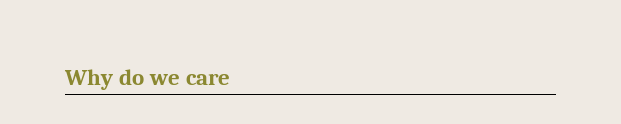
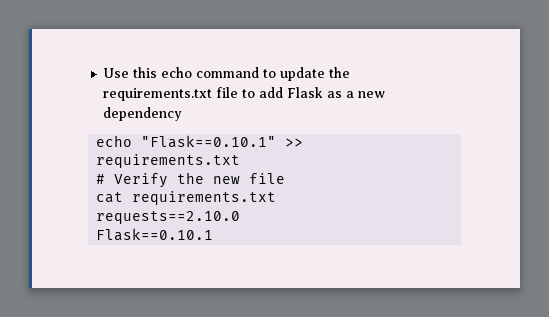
- Why do we care
+ Use this echo command to update the requirements.txt file to add Flask as a new dependency
+ echo "Flask==0.10.1" >> requirements.txt
+ # Verify the new file
+ cat requirements.txt
+ requests==2.10.0
+ Flask==0.10.1

